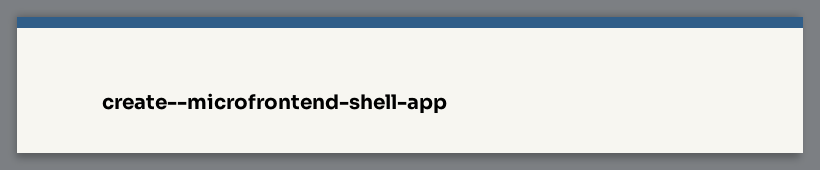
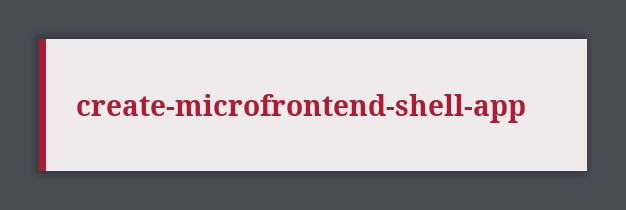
- create--microfrontend-shell-app
+ create-microfrontend-shell-app

